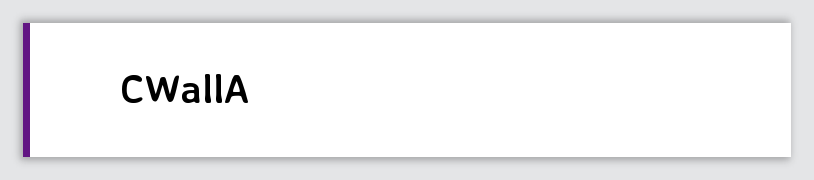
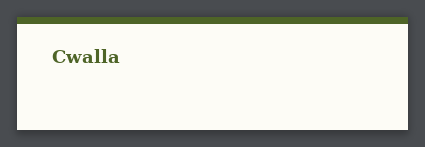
- CWallA
+ Cwalla

